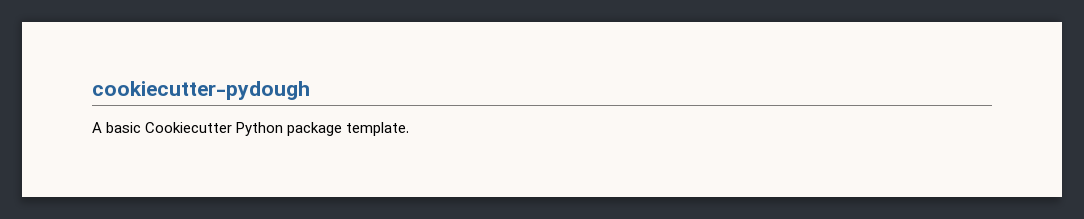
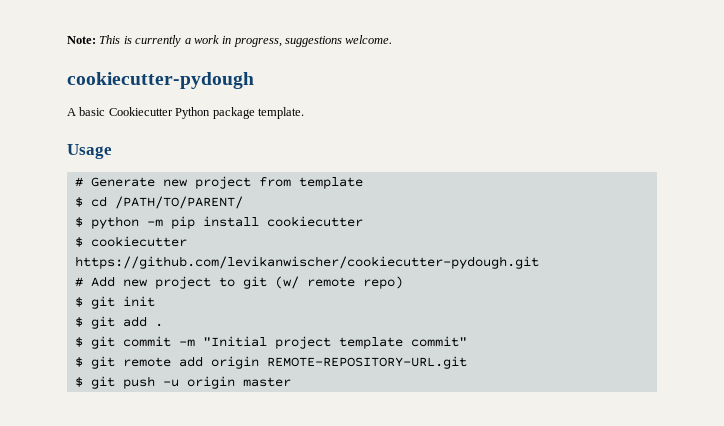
+ Note: This is currently a work in progress, suggestions welcome.
+ Usage
+ # Generate new project from template
+ $ cd /PATH/TO/PARENT/
+ $ python -m pip install cookiecutter
+ $ cookiecutter https://github.com/levikanwischer/cookiecutter-pydough.git
+ # Add new project to git (w/ remote repo)
+ $ git init
+ $ git add .
+ $ git commit -m "Initial project template commit"
+ $ git remote add origin REMOTE-REPOSITORY-URL.git
+ $ git push -u origin master

